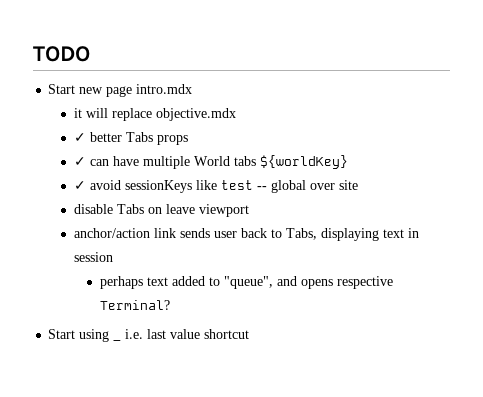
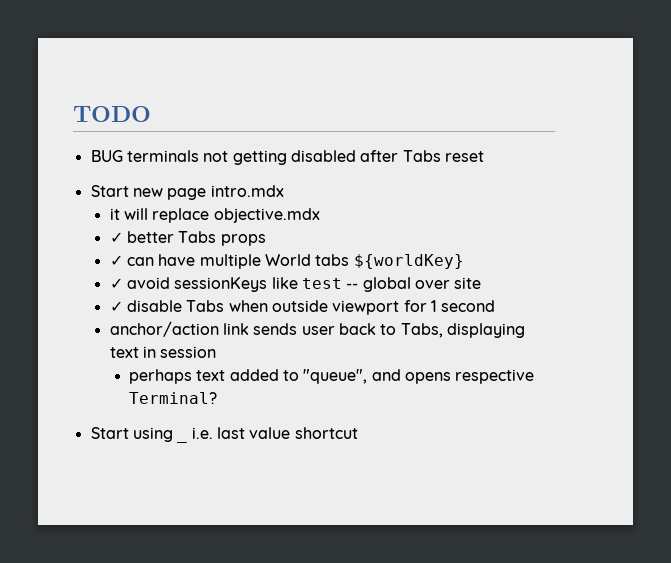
+ BUG terminals not getting disabled after Tabs reset
- disable Tabs on leave viewport
+ ✓ disable Tabs when outside viewport for 1 second

